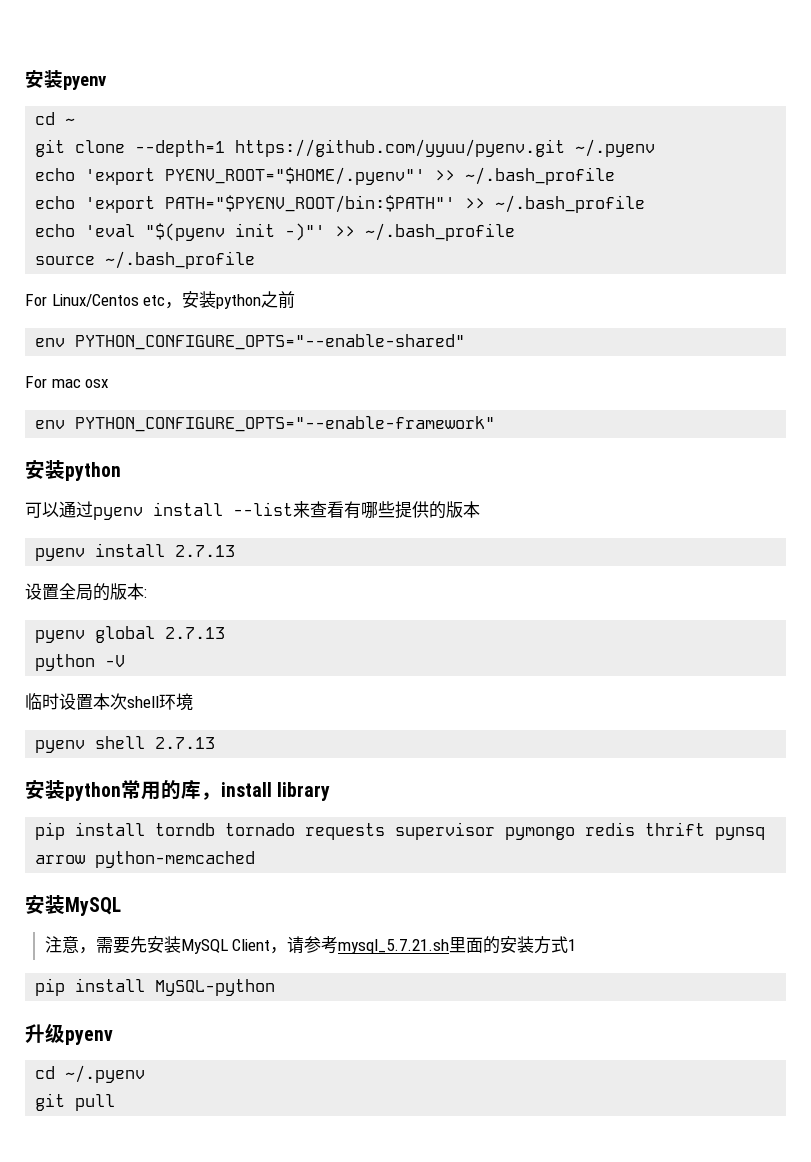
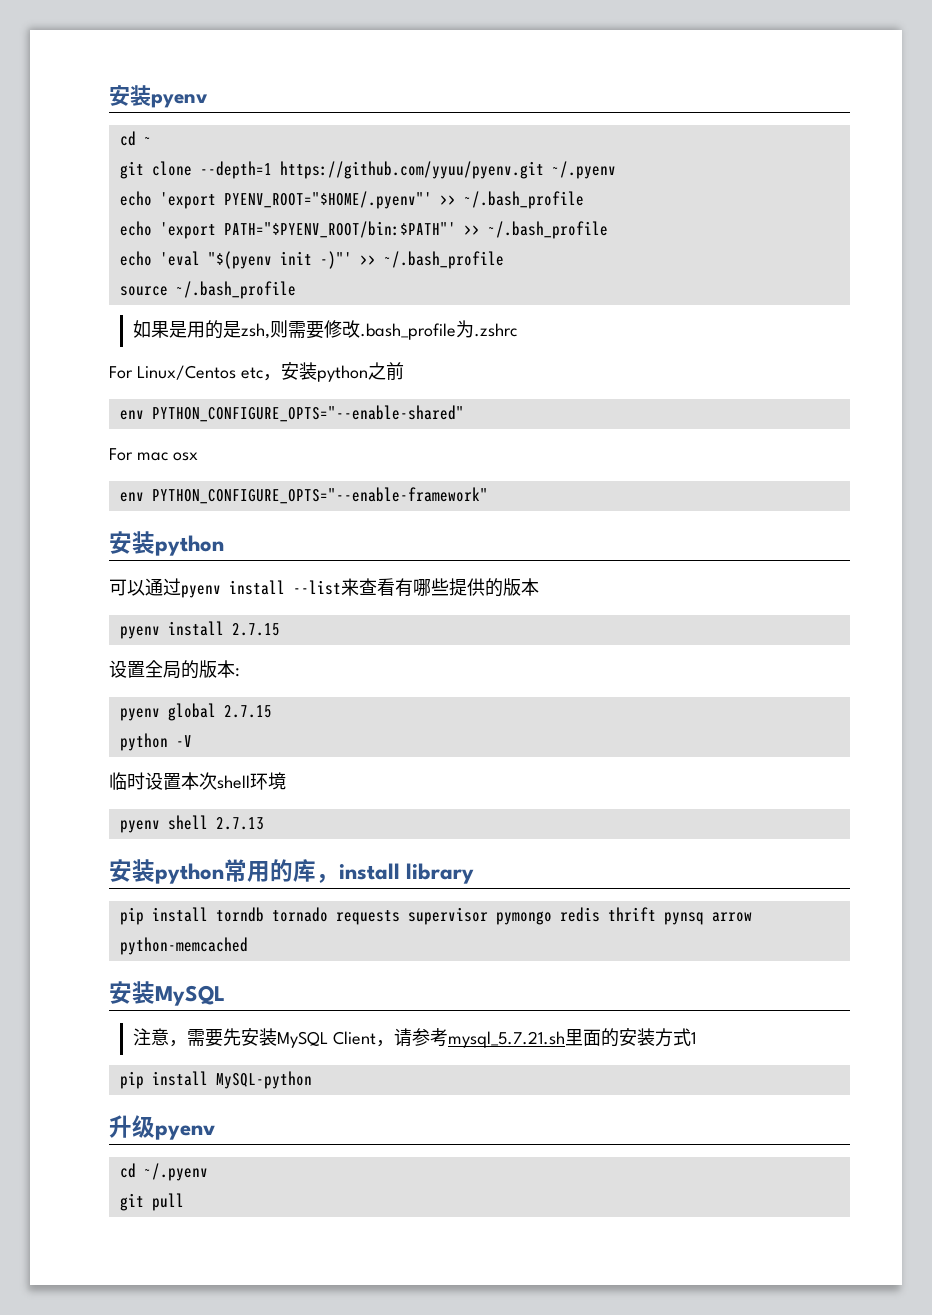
+ 如果是用的是zsh,则需要修改.bash_profile为.zshrc
- pyenv install 2.7.13
+ pyenv install 2.7.15
- pyenv global 2.7.13
+ pyenv global 2.7.15

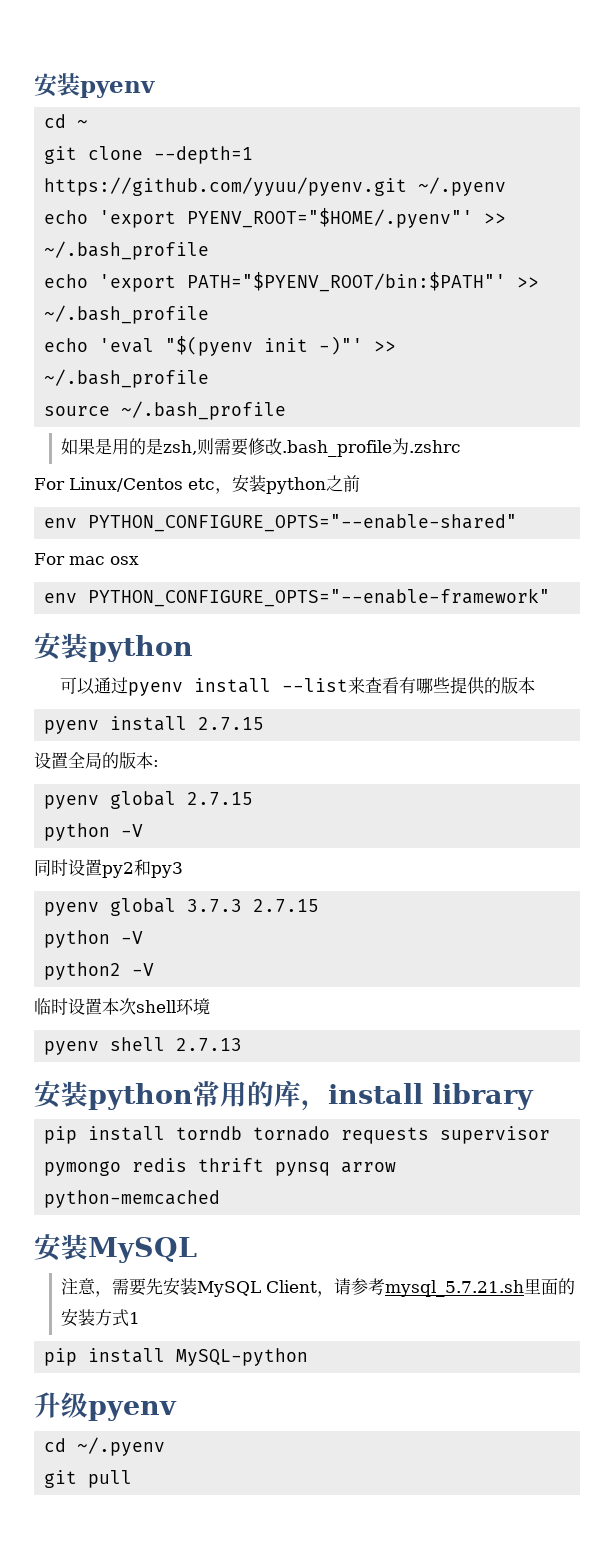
+ 同时设置py2和py3
+ pyenv global 3.7.3 2.7.15
+ python -V
+ python2 -V

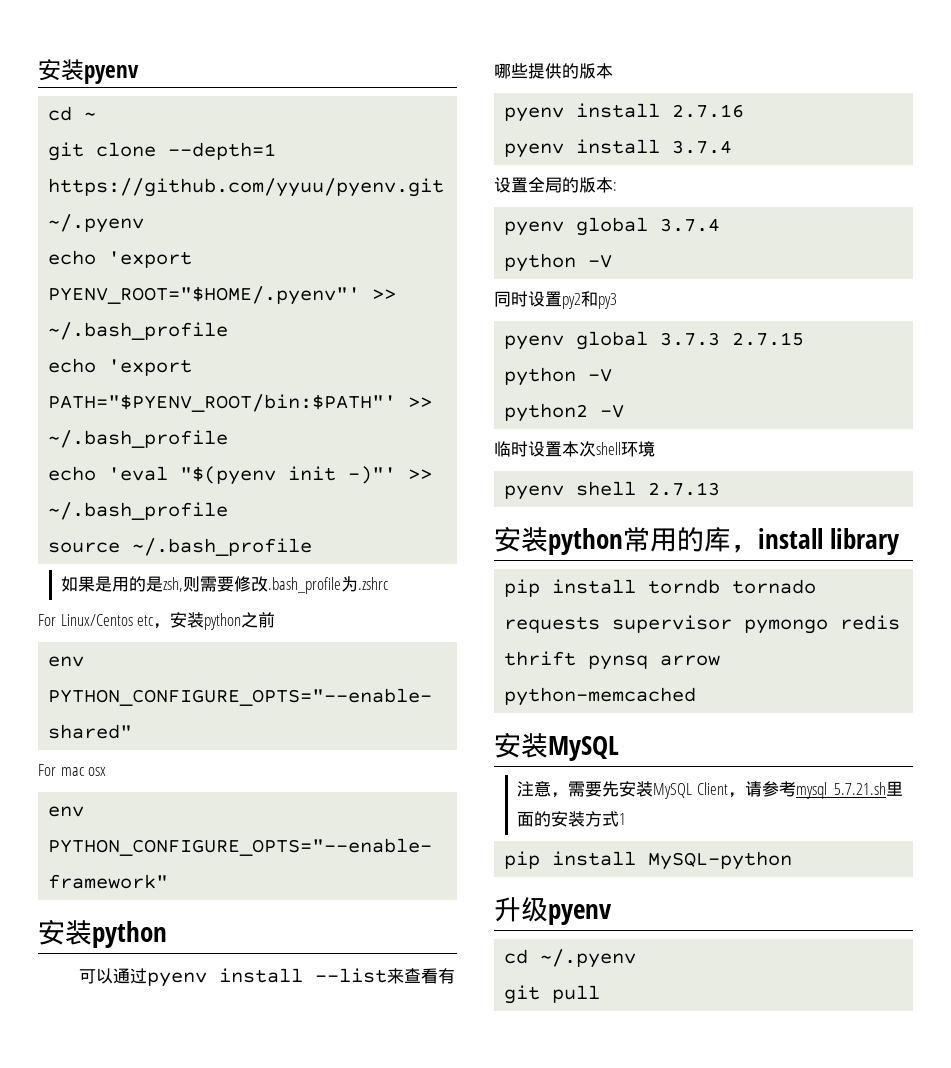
- pyenv install 2.7.15
+ pyenv install 2.7.16
+ pyenv install 3.7.4
- pyenv global 2.7.15
+ pyenv global 3.7.4

